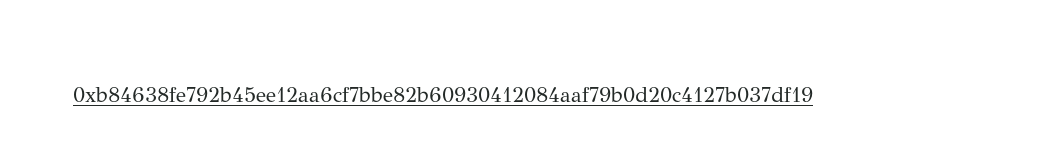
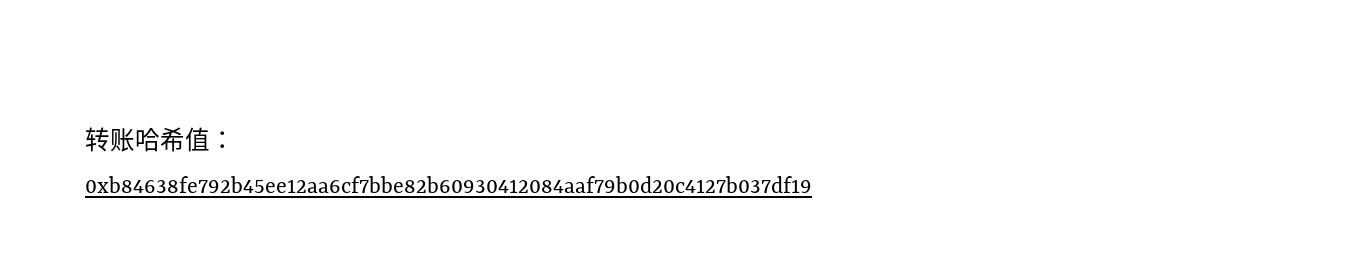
+ 转账哈希值：

